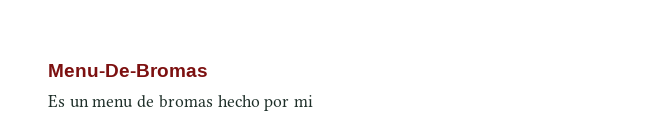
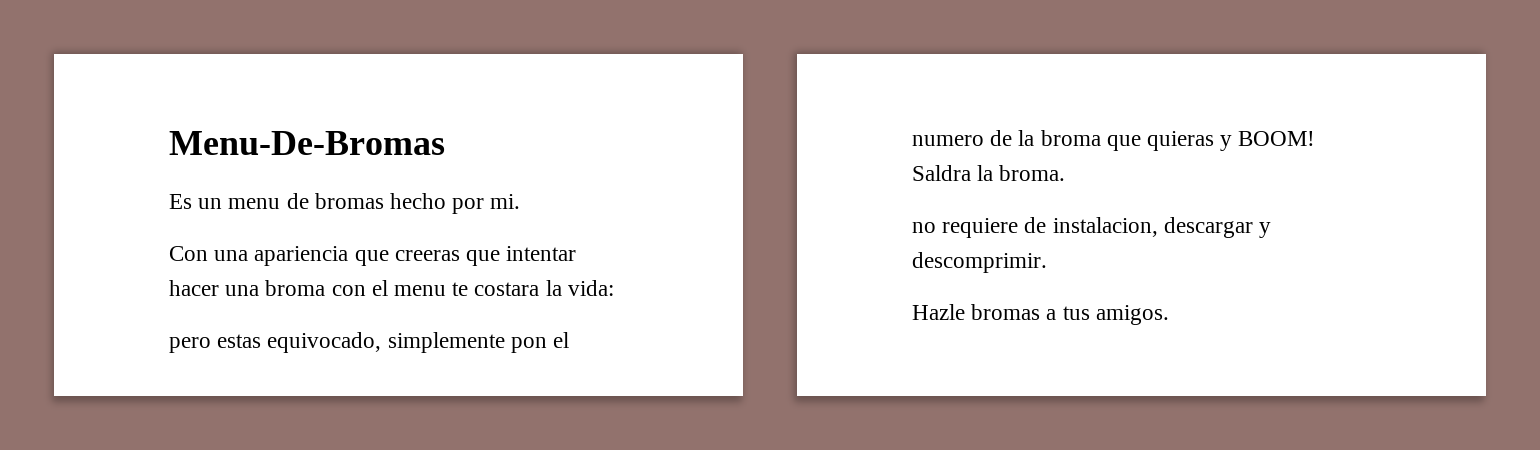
- Es un menu de bromas hecho por mi
+ Es un menu de bromas hecho por mi.
+ Con una apariencia que creeras que intentar hacer una broma con el menu te costara la vida:
+ pero estas equivocado, simplemente pon el numero de la broma que quieras y BOOM! Saldra la broma.
+ no requiere de instalacion, descargar y descomprimir.
+ Hazle bromas a tus amigos.

